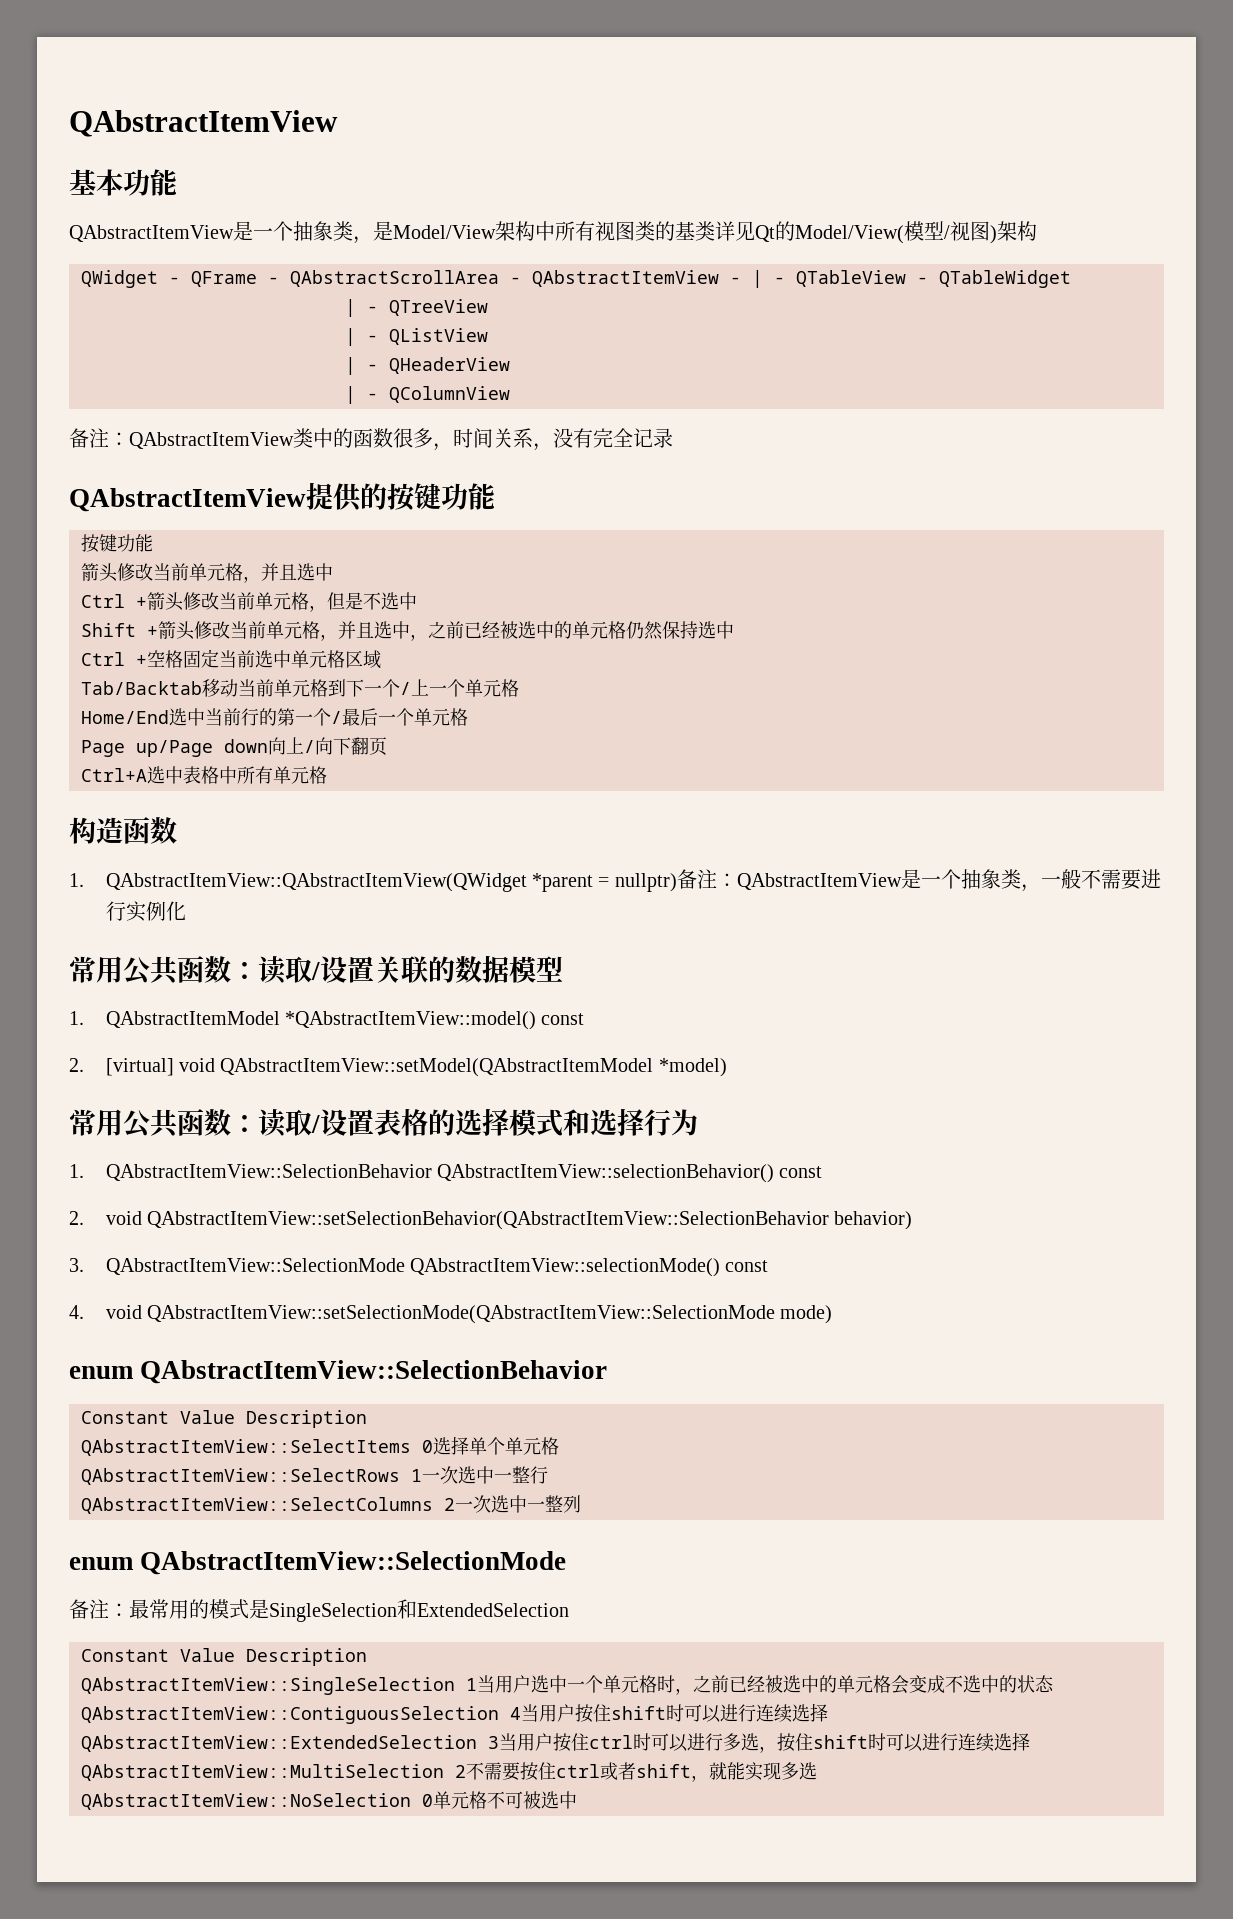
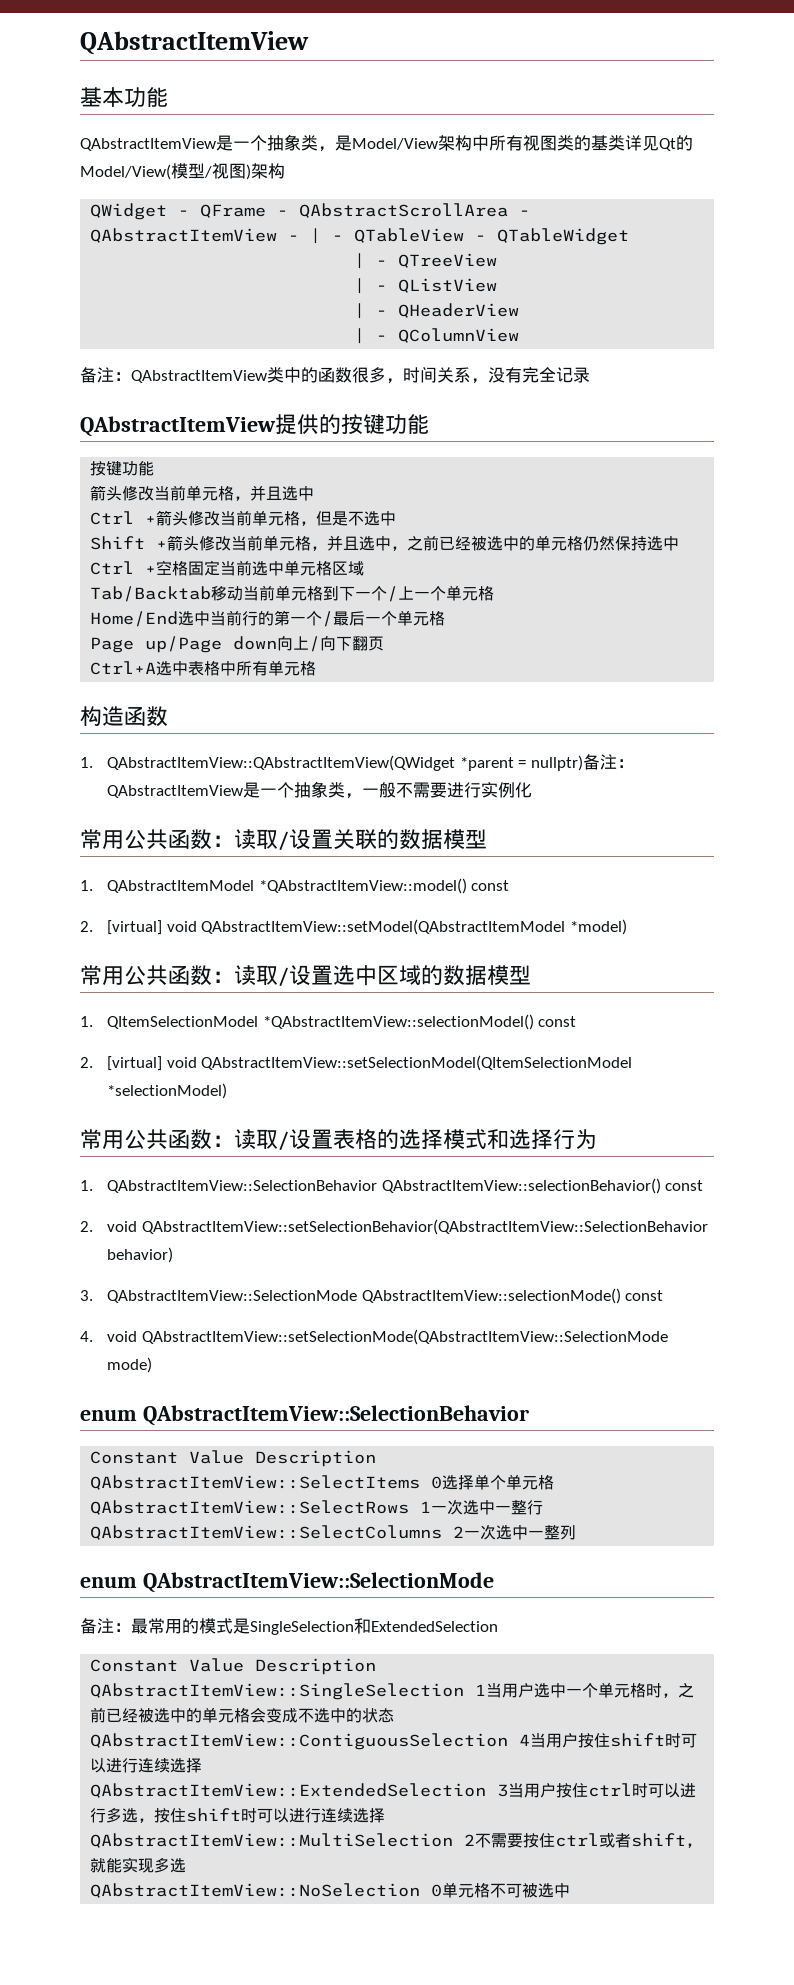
+ 常用公共函数：读取/设置选中区域的数据模型
+ 1. QItemSelectionModel *QAbstractItemView::selectionModel() const
+ 2. [virtual] void QAbstractItemView::setSelectionModel(QItemSelectionModel *selectionModel)

